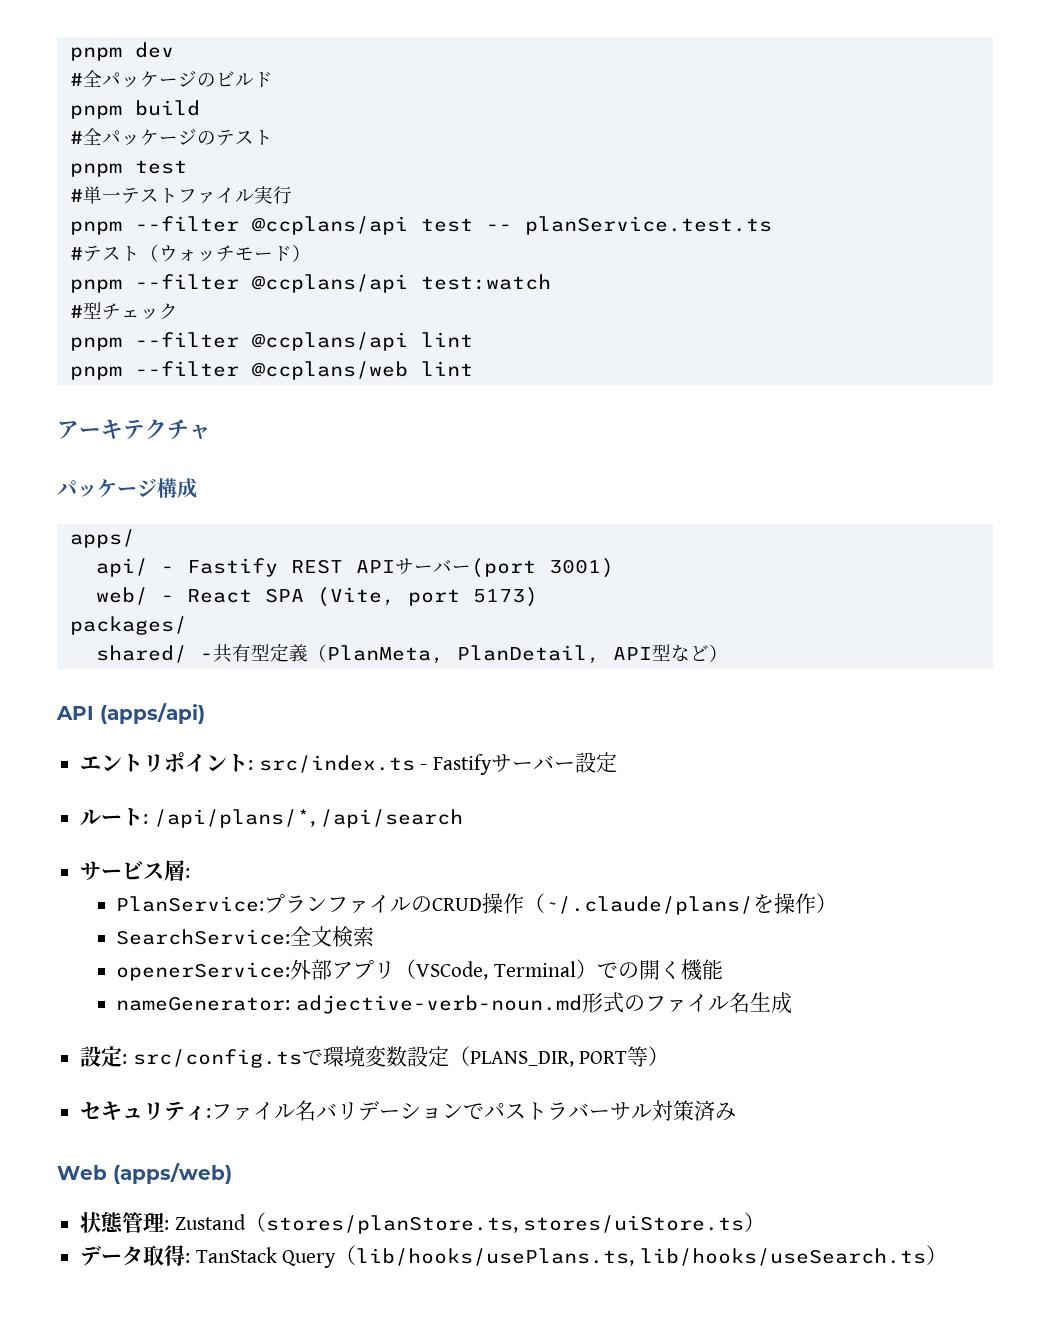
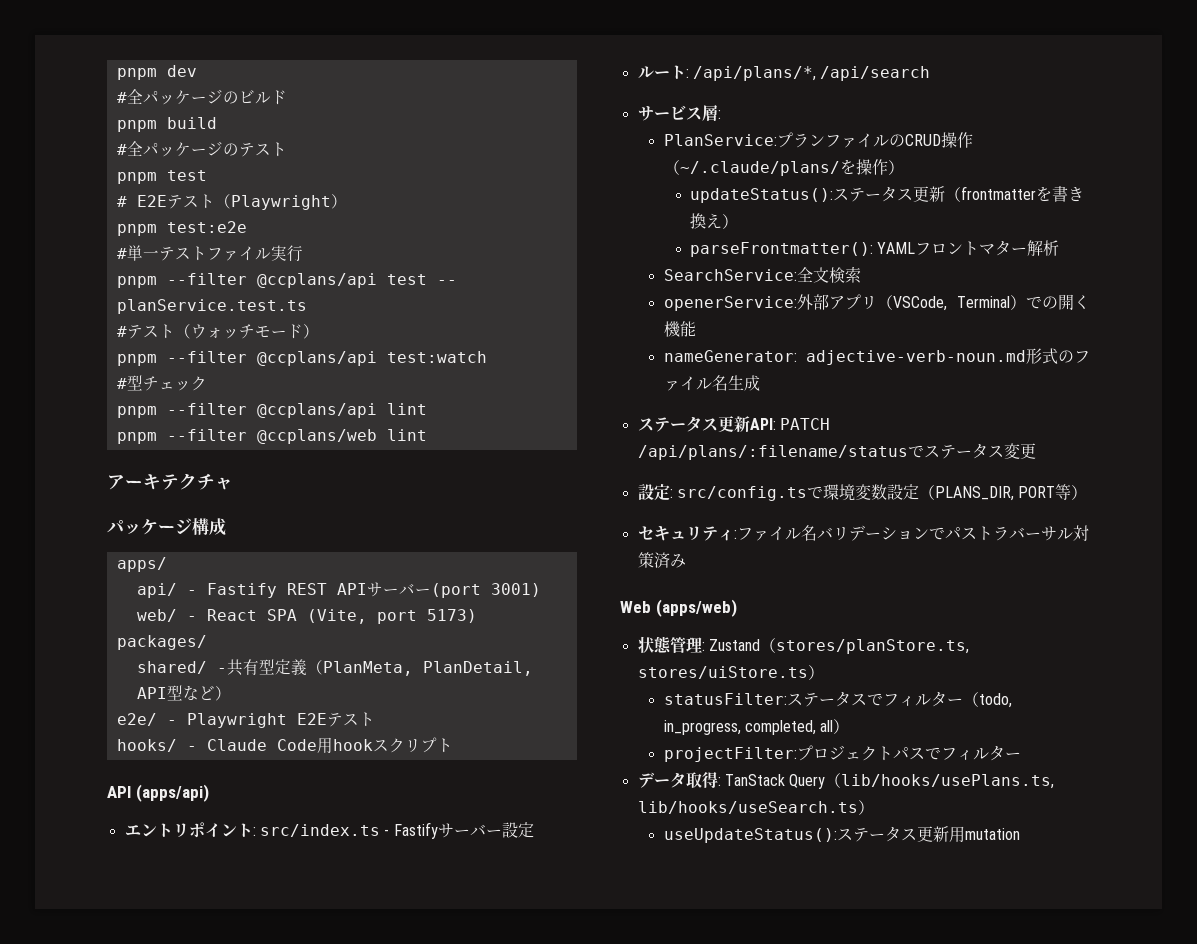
+ # E2Eテスト（Playwright）
+ pnpm test:e2e
+ e2e/ - Playwright E2Eテスト
+ hooks/ - Claude Code用hookスクリプト
+ updateStatus():ステータス更新（frontmatterを書き換え）
+ parseFrontmatter(): YAMLフロントマター解析
+ ステータス更新API: PATCH /api/plans/:filename/statusでステータス変更
+ statusFilter:ステータスでフィルター（todo, in_progress, completed, all）
+ projectFilter:プロジェクトパスでフィルター
+ useUpdateStatus():ステータス更新用mutation

